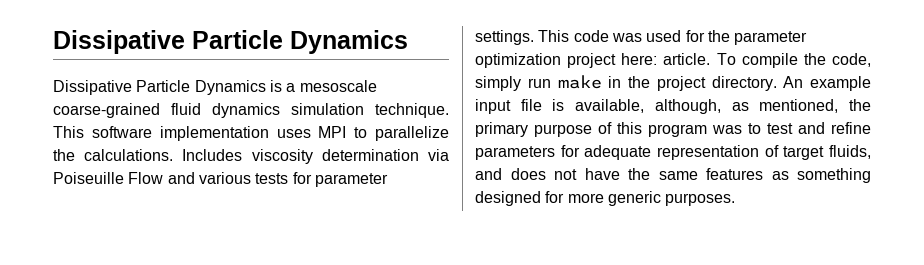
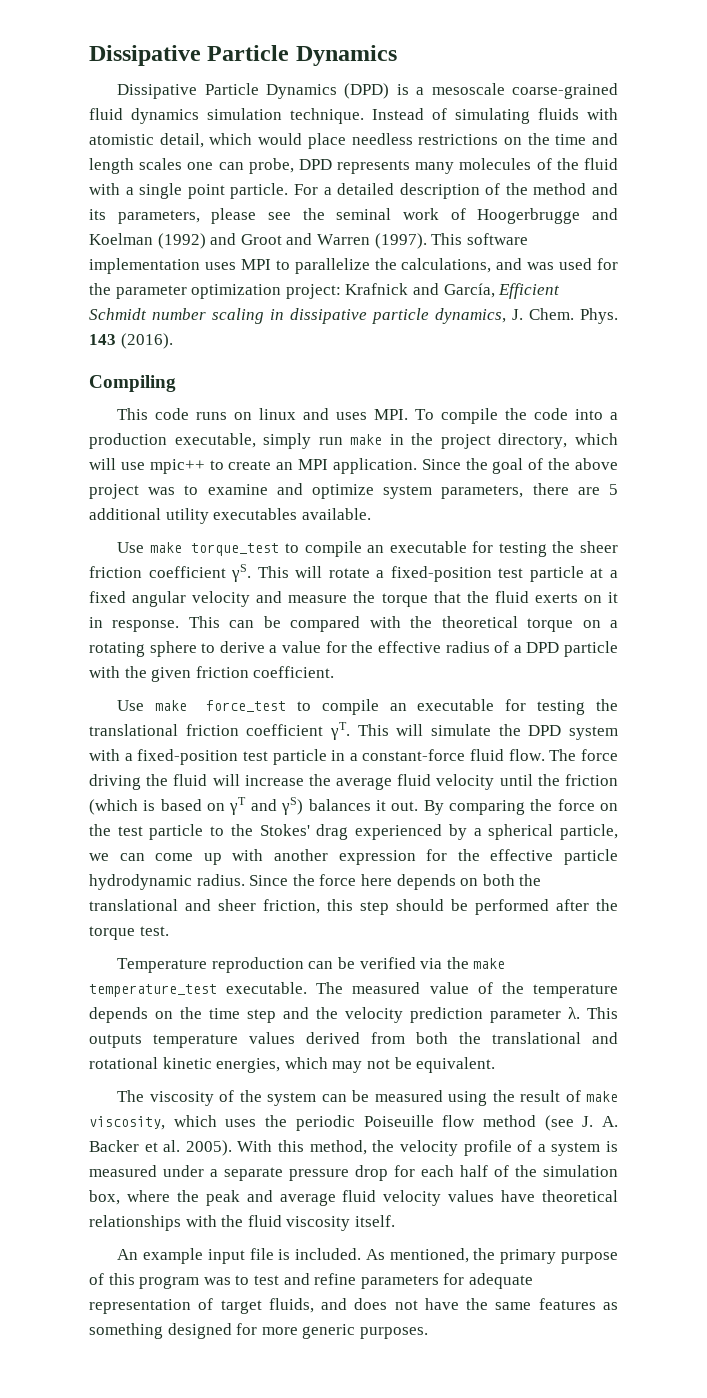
- Dissipative Particle Dynamics is a mesoscale coarse-grained fluid dynamics simulation technique.
+ Dissipative Particle Dynamics (DPD) is a mesoscale coarse-grained fluid dynamics simulation technique.
+ Instead of simulating fluids with atomistic detail, which would place needless restrictions on the time and length scales one can probe, DPD represents many molecules of the fluid with a single point particle. For a detailed description of the method and its parameters, please see the seminal work of Hoogerbrugge and Koelman (1992) and Groot and Warren (1997).
- This software implementation uses MPI to parallelize the calculations. Includes viscosity determination via Poiseuille Flow and various tests for parameter settings. This code was used for the parameter optimization project here: article. To compile the code, simply run make in the project directory. An example input file is available, although, as mentioned, the primary purpose of this program was to test and refine parameters for adequate representation of target fluids, and does not have the same features as something designed for more generic purposes.
+ This software implementation uses MPI to parallelize the calculations, and was used for the parameter optimization project: Krafnick and García, Efficient Schmidt number scaling in dissipative particle dynamics, J. Chem. Phys. 143 (2016).
+ Compiling
+ This code runs on linux and uses MPI. To compile the code into a production executable, simply run make in the project directory, which will use mpic++ to create an MPI application. Since the goal of the above project was to examine and optimize system parameters, there are 5 additional utility executables available.
+ Use make torque_test to compile an executable for testing the sheer friction coefficient γS. This will rotate a fixed-position test particle at a fixed angular velocity and measure the torque that the fluid exerts on it in response. This can be compared with the theoretical torque on a rotating sphere to derive a value for the effective radius of a DPD particle with the given friction coefficient.
+ Use make force_test to compile an executable for testing the translational friction coefficient γT. This will simulate the DPD system with a fixed-position test particle in a constant-force fluid flow. The force driving the fluid will increase the average fluid velocity until the friction (which is based on γT and γS) balances it out. By comparing the force on the test particle to the Stokes' drag experienced by a spherical particle, we can come up with another expression for the effective particle hydrodynamic radius. Since the force here depends on both the translational and sheer friction, this step should be performed after the torque test.
+ Temperature reproduction can be verified via the make temperature_test executable. The measured value of the temperature depends on the time step and the velocity prediction parameter λ. This outputs temperature values derived from both the translational and rotational kinetic energies, which may not be equivalent.
+ The viscosity of the system can be measured using the result of make viscosity, which uses the periodic Poiseuille flow method (see J. A. Backer et al. 2005). With this method, the velocity profile of a system is measured under a separate pressure drop for each half of the simulation box, where the peak and average fluid velocity values have theoretical relationships with the fluid viscosity itself.
+ An example input file is included. As mentioned, the primary purpose of this program was to test and refine parameters for adequate representation of target fluids, and does not have the same features as something designed for more generic purposes.

